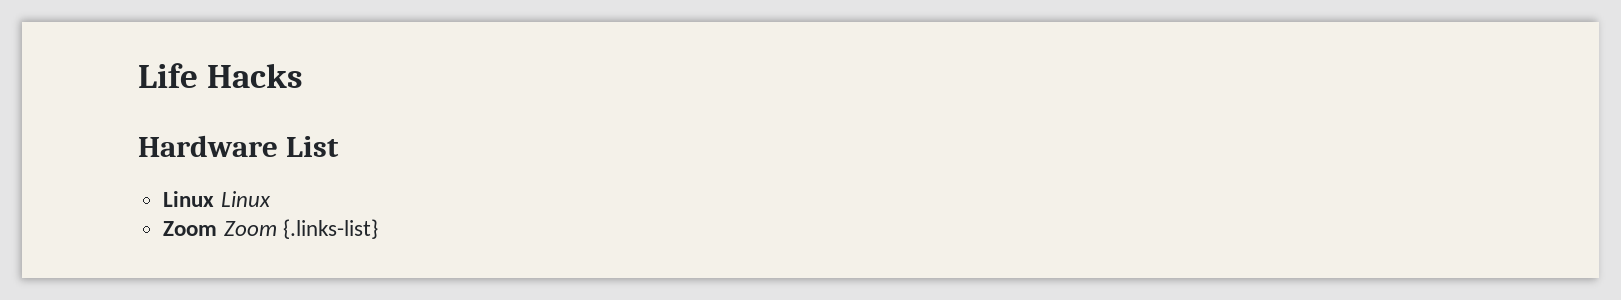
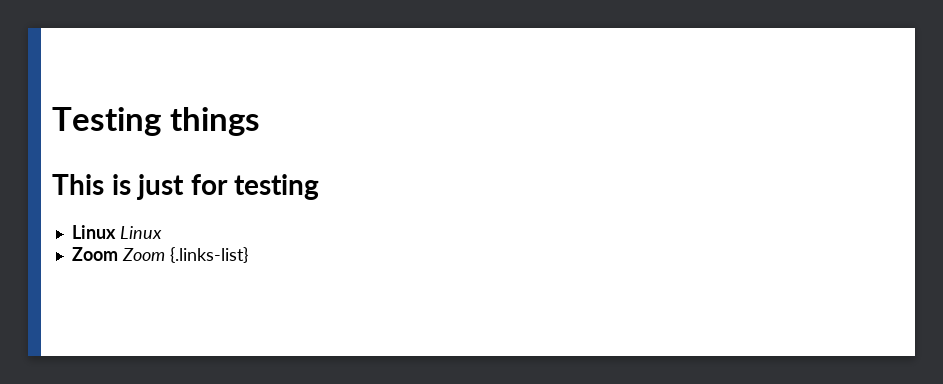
- Life Hacks
- Hardware List
+ Testing things
+ This is just for testing

